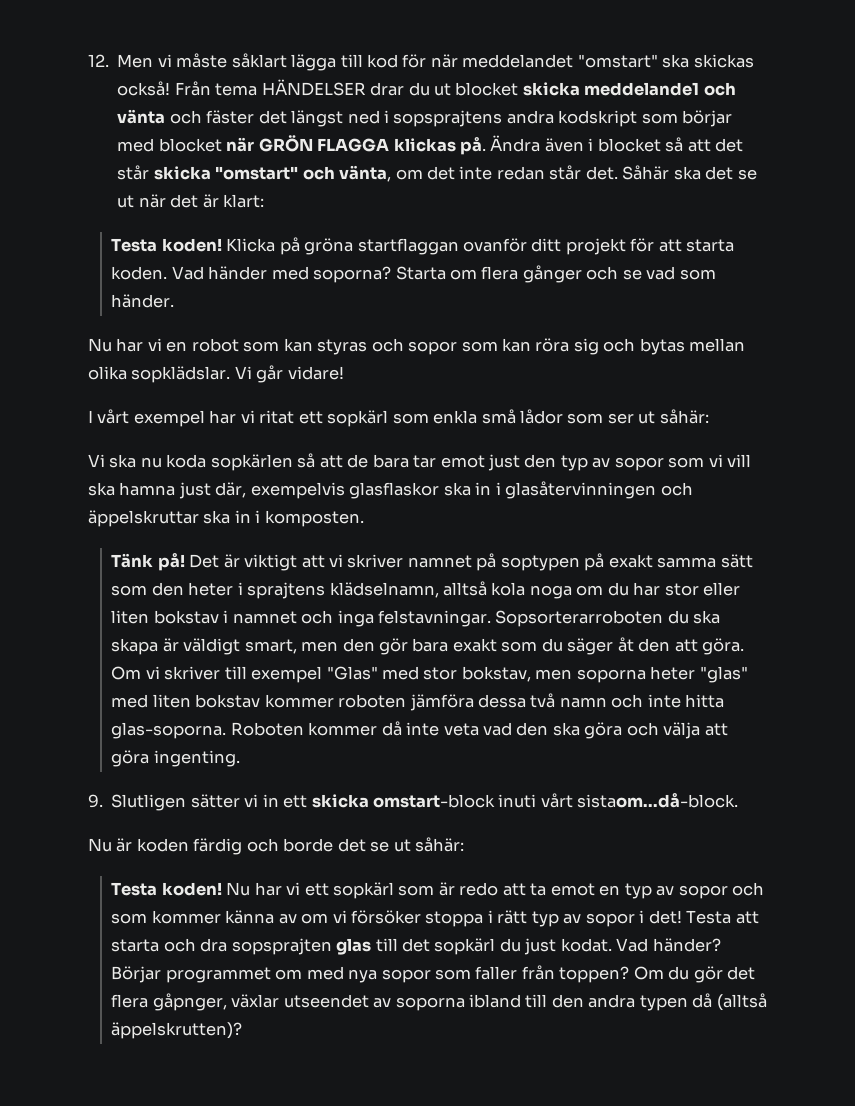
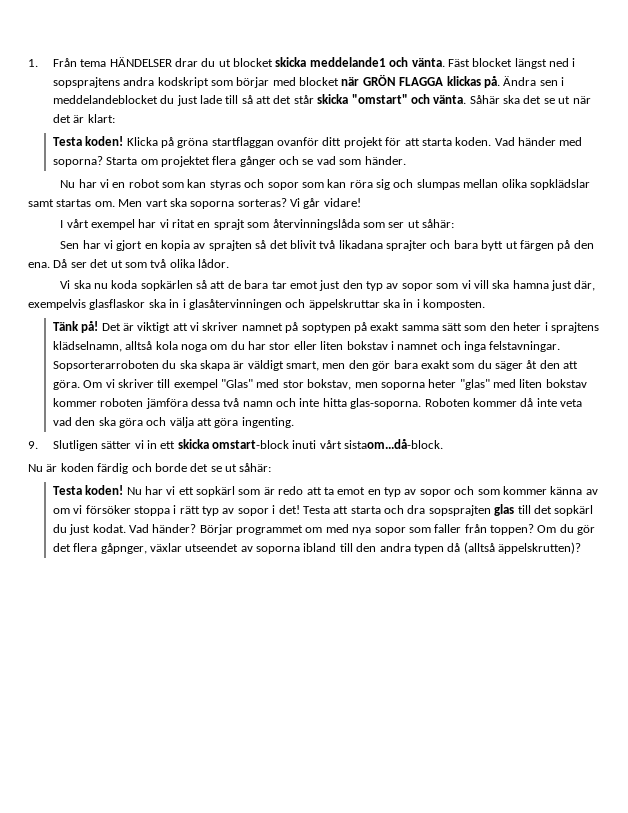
- 12. Men vi måste såklart lägga till kod för när meddelandet "omstart" ska skickas också! Från tema HÄNDELSER drar du ut blocket skicka meddelande1 och vänta och fäster det längst ned i sopsprajtens andra kodskript som börjar med blocket när GRÖN FLAGGA klickas på.
+ 1. Från tema HÄNDELSER drar du ut blocket skicka meddelande1 och vänta. Fäst blocket längst ned i sopsprajtens andra kodskript som börjar med blocket när GRÖN FLAGGA klickas på.
- Ändra även i blocket så att det står skicka "omstart" och vänta, om det inte redan står det.
+ Ändra sen i meddelandeblocket du just lade till så att det står skicka "omstart" och vänta.
- Starta om flera gånger och se vad som händer.
+ Starta om projektet flera gånger och se vad som händer.
- Nu har vi en robot som kan styras och sopor som kan röra sig och bytas mellan olika sopklädslar.
+ Nu har vi en robot som kan styras och sopor som kan röra sig och slumpas mellan olika sopklädslar samt startas om. Men vart ska soporna sorteras?
- I vårt exempel har vi ritat ett sopkärl som enkla små lådor som ser ut såhär:
+ I vårt exempel har vi ritat en sprajt som återvinningslåda som ser ut såhär:
+ Sen har vi gjort en kopia av sprajten så det blivit två likadana sprajter och bara bytt ut färgen på den ena. Då ser det ut som två olika lådor.

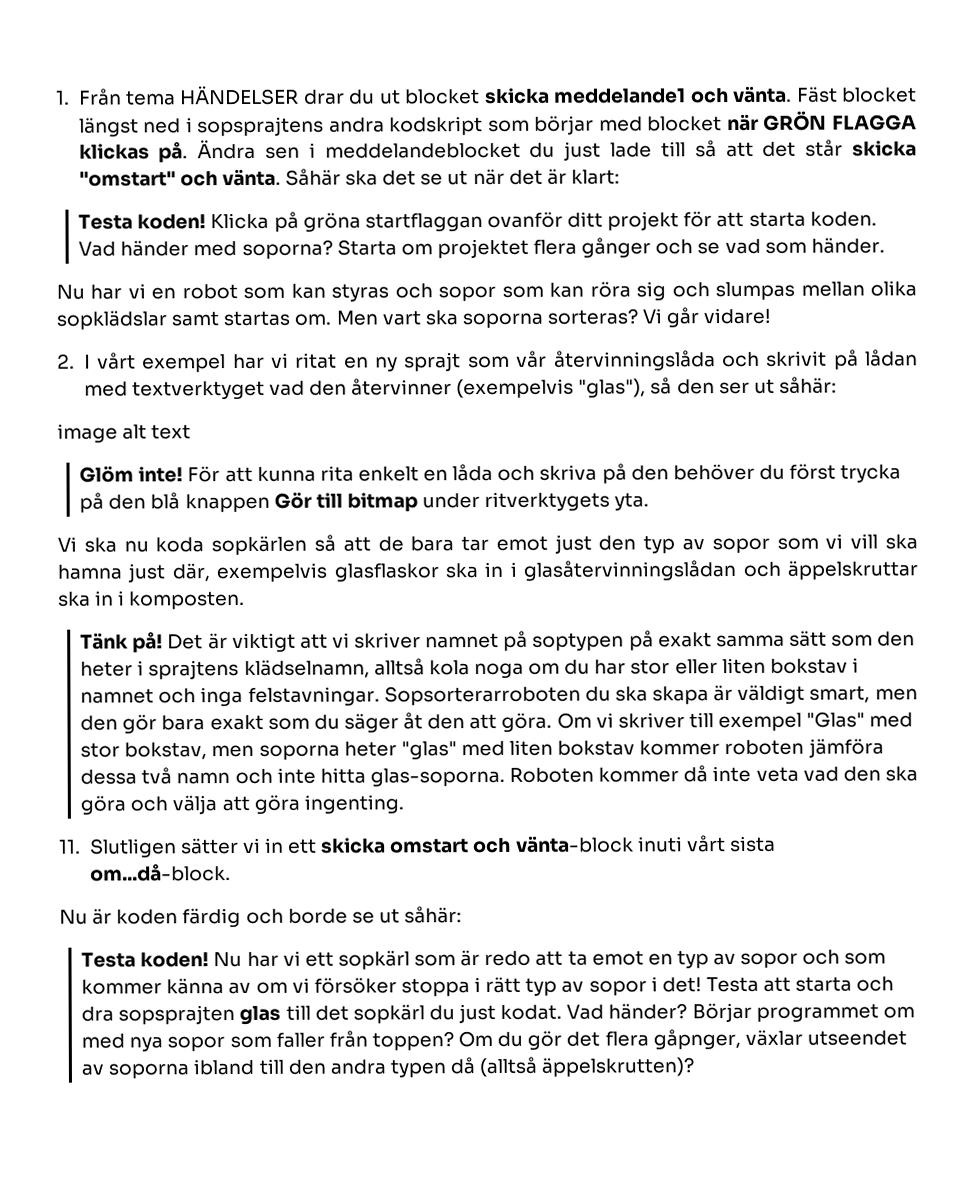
- I vårt exempel har vi ritat en sprajt som återvinningslåda som ser ut såhär:
- Sen har vi gjort en kopia av sprajten så det blivit två likadana sprajter och bara bytt ut färgen på den ena. Då ser det ut som två olika lådor.
+ 2. I vårt exempel har vi ritat en ny sprajt som vår återvinningslåda och skrivit på lådan med textverktyget vad den återvinner (exempelvis "glas"), så den ser ut såhär:
+ image alt text
+ Glöm inte! För att kunna rita enkelt en låda och skriva på den behöver du först trycka på den blå knappen Gör till bitmap under ritverktygets yta.
- Vi ska nu koda sopkärlen så att de bara tar emot just den typ av sopor som vi vill ska hamna just där, exempelvis glasflaskor ska in i glasåtervinningen och äppelskruttar ska in i komposten.
+ Vi ska nu koda sopkärlen så att de bara tar emot just den typ av sopor som vi vill ska hamna just där, exempelvis glasflaskor ska in i glasåtervinningslådan och äppelskruttar ska in i komposten.
- 9. Slutligen sätter vi in ett skicka omstart-block inuti vårt sistaom...då-block.
+ 11. Slutligen sätter vi in ett skicka omstart och vänta-block inuti vårt sista om...då-block.
- Nu är koden färdig och borde det se ut såhär:
+ Nu är koden färdig och borde se ut såhär:

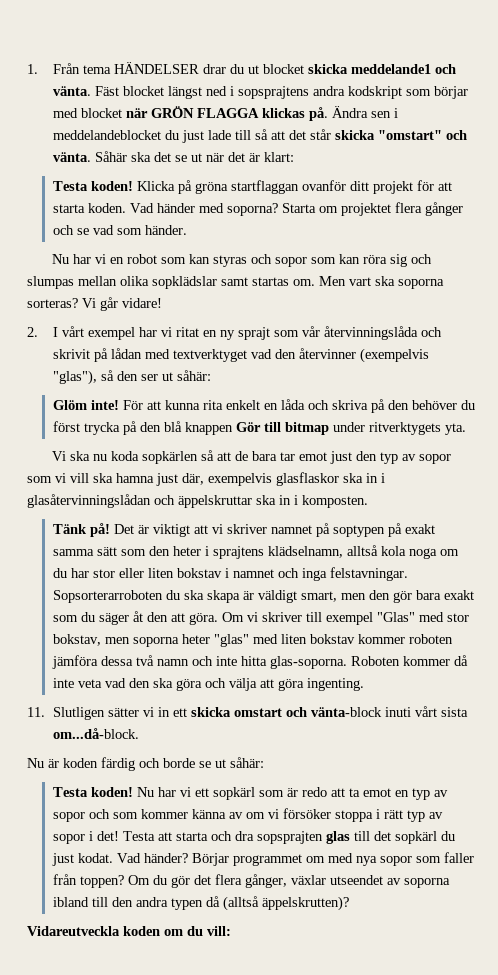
- image alt text
- Om du gör det flera gåpnger, växlar utseendet av soporna ibland till den andra typen då (alltså äppelskrutten)?
+ Om du gör det flera gånger, växlar utseendet av soporna ibland till den andra typen då (alltså äppelskrutten)?
+ Vidareutveckla koden om du vill:

